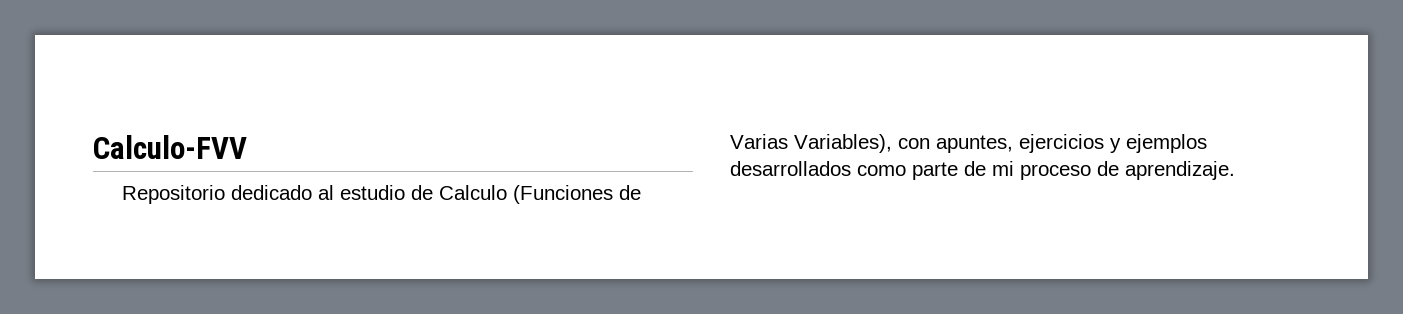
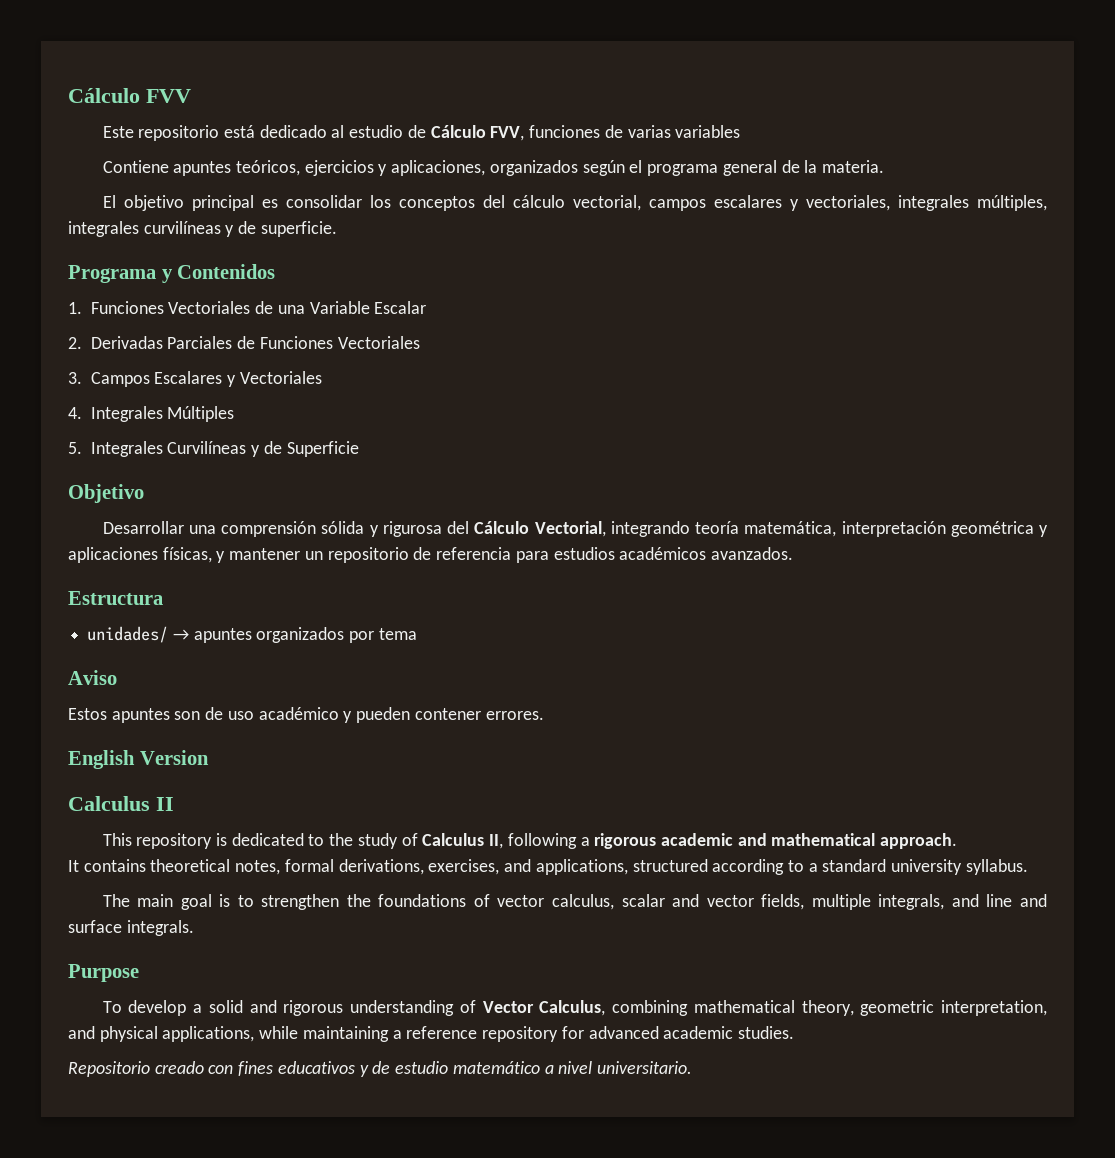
- Calculo-FVV
- Repositorio dedicado al estudio de Calculo (Funciones de Varias Variables), con apuntes, ejercicios y ejemplos desarrollados como parte de mi proceso de aprendizaje.
+ Cálculo FVV
+ Este repositorio está dedicado al estudio de Cálculo FVV, funciones de varias variables
+ Contiene apuntes teóricos, ejercicios y aplicaciones, organizados según el programa general de la materia.
+ El objetivo principal es consolidar los conceptos del cálculo vectorial, campos escalares y vectoriales, integrales múltiples, integrales curvilíneas y de superficie.
+ Programa y Contenidos
+ 1. Funciones Vectoriales de una Variable Escalar
+ 2. Derivadas Parciales de Funciones Vectoriales
+ 3. Campos Escalares y Vectoriales
+ 4. Integrales Múltiples
+ 5. Integrales Curvilíneas y de Superficie
+ Objetivo
+ Desarrollar una comprensión sólida y rigurosa del Cálculo Vectorial, integrando teoría matemática, interpretación geométrica y aplicaciones físicas, y mantener un repositorio de referencia para estudios académicos avanzados.
+ Estructura
+ unidades/ → apuntes organizados por tema
+ Aviso
+ Estos apuntes son de uso académico y pueden contener errores.
+ English Version
+ Calculus II
+ This repository is dedicated to the study of Calculus II, following a rigorous academic and mathematical approach.
+ It contains theoretical notes, formal derivations, exercises, and applications, structured according to a standard university syllabus.
+ The main goal is to strengthen the foundations of vector calculus, scalar and vector fields, multiple integrals, and line and surface integrals.
+ Purpose
+ To develop a solid and rigorous understanding of Vector Calculus, combining mathematical theory, geometric interpretation, and physical applications, while maintaining a reference repository for advanced academic studies.
+ Repositorio creado con fines educativos y de estudio matemático a nivel universitario.

